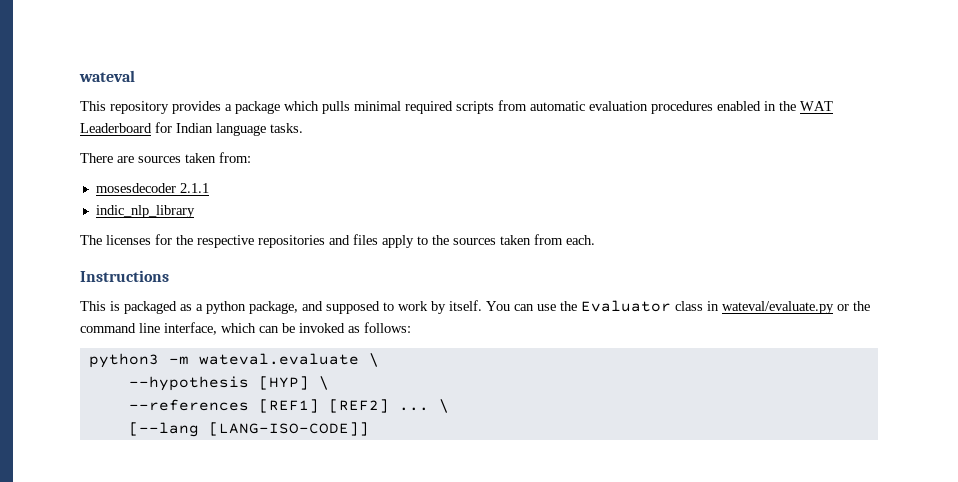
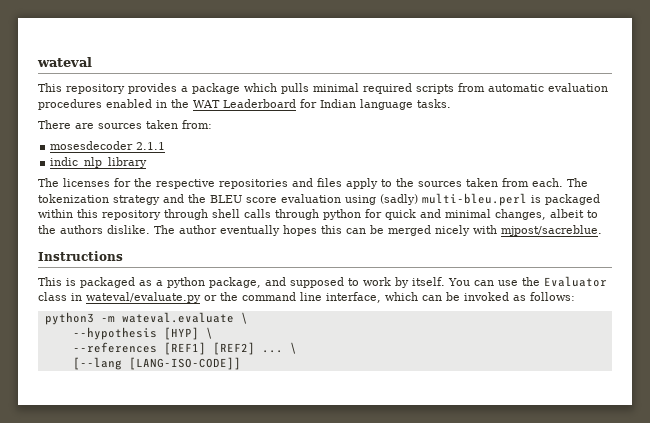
+ The tokenization strategy and the BLEU score evaluation using (sadly) multi-bleu.perl is packaged within this repository through shell calls through python for quick and minimal changes, albeit to the authors dislike. The author eventually hopes this can be merged nicely with mjpost/sacreblue.

